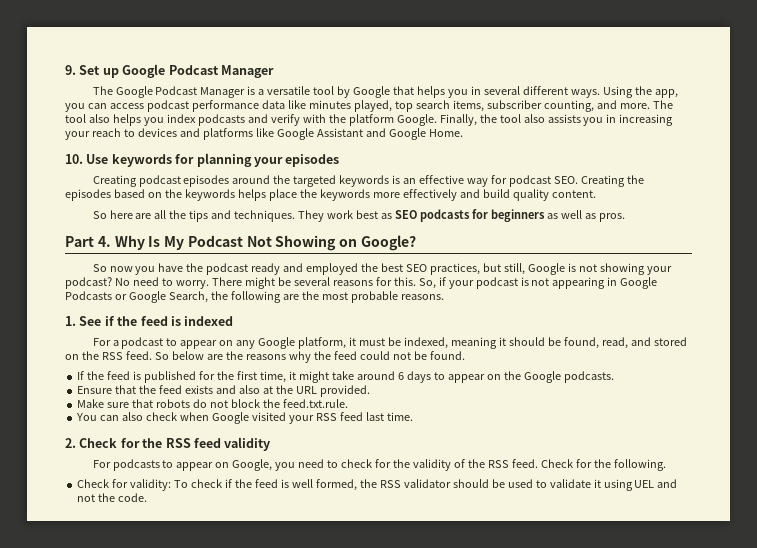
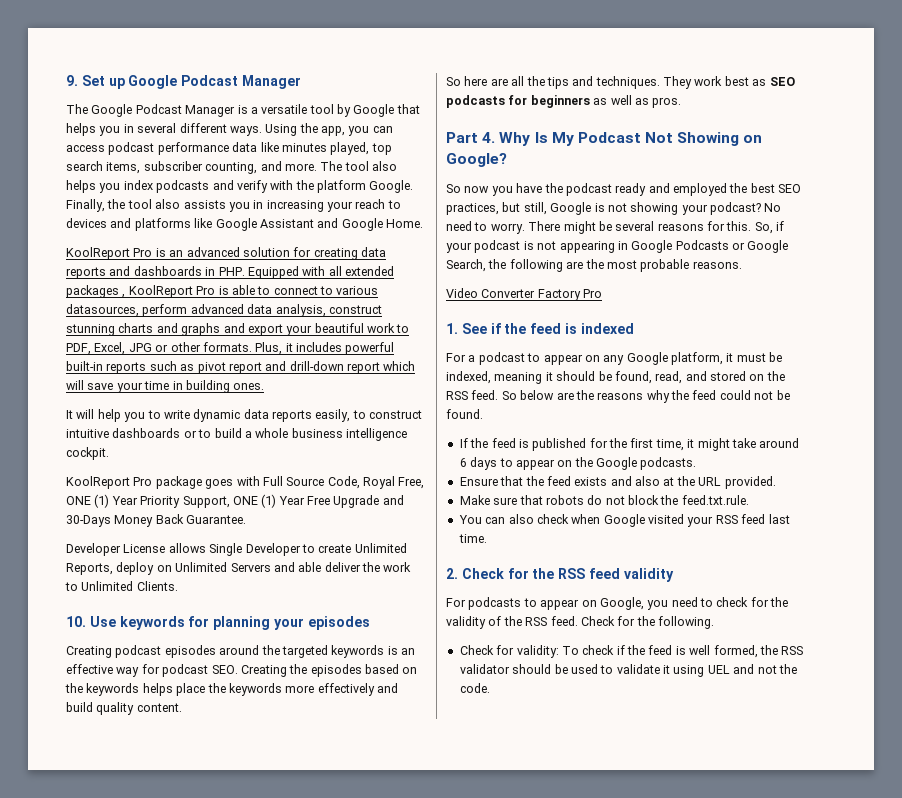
+ KoolReport Pro is an advanced solution for creating data reports and dashboards in PHP. Equipped with all extended packages , KoolReport Pro is able to connect to various datasources, perform advanced data analysis, construct stunning charts and graphs and export your beautiful work to PDF, Excel, JPG or other formats. Plus, it includes powerful built-in reports such as pivot report and drill-down report which will save your time in building ones.
+ It will help you to write dynamic data reports easily, to construct intuitive dashboards or to build a whole business intelligence cockpit.
+ KoolReport Pro package goes with Full Source Code, Royal Free, ONE (1) Year Priority Support, ONE (1) Year Free Upgrade and 30-Days Money Back Guarantee.
+ Developer License allows Single Developer to create Unlimited Reports, deploy on Unlimited Servers and able deliver the work to Unlimited Clients.
+ Video Converter Factory Pro

